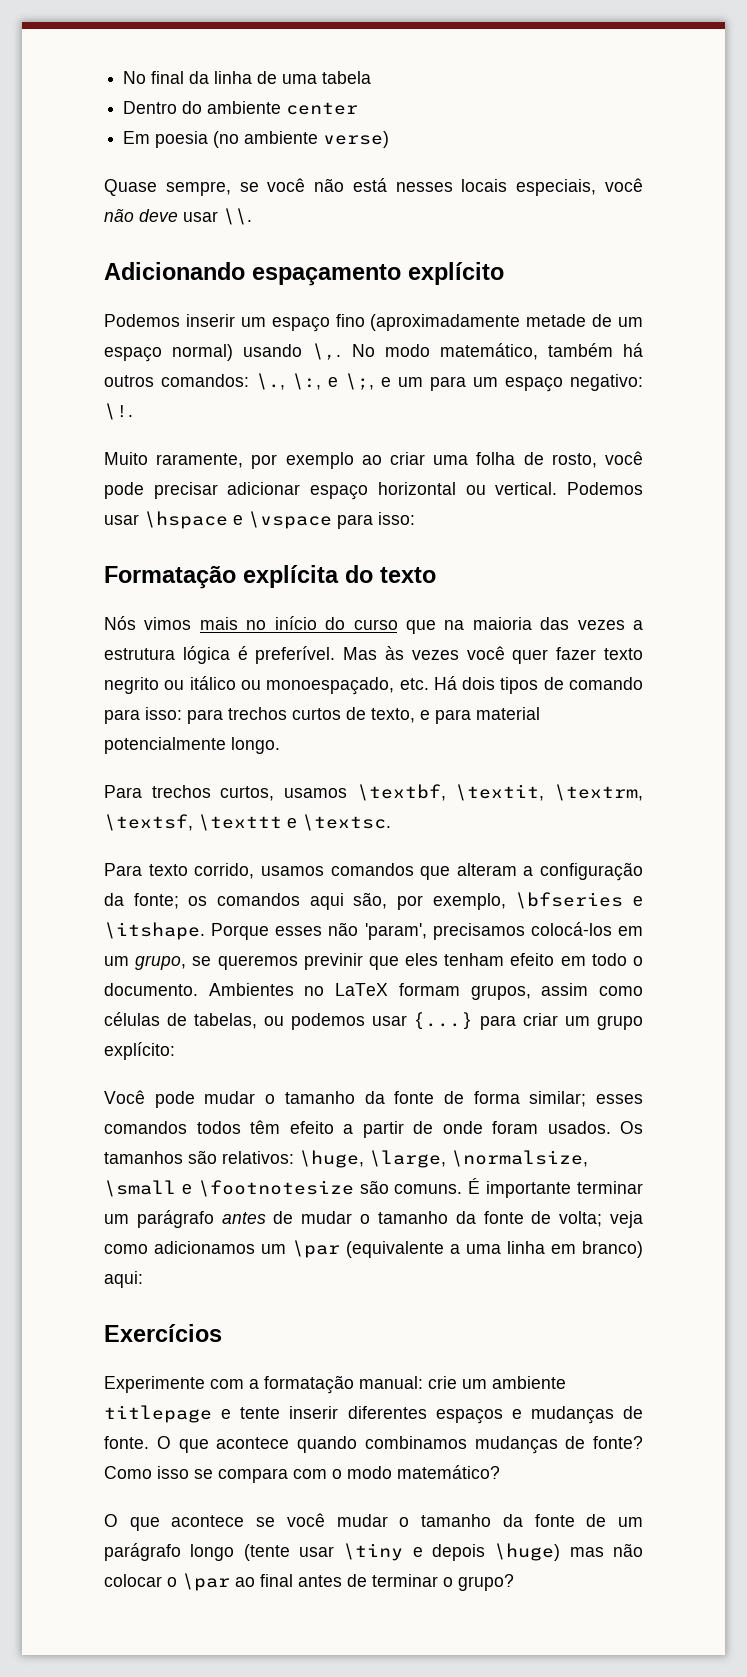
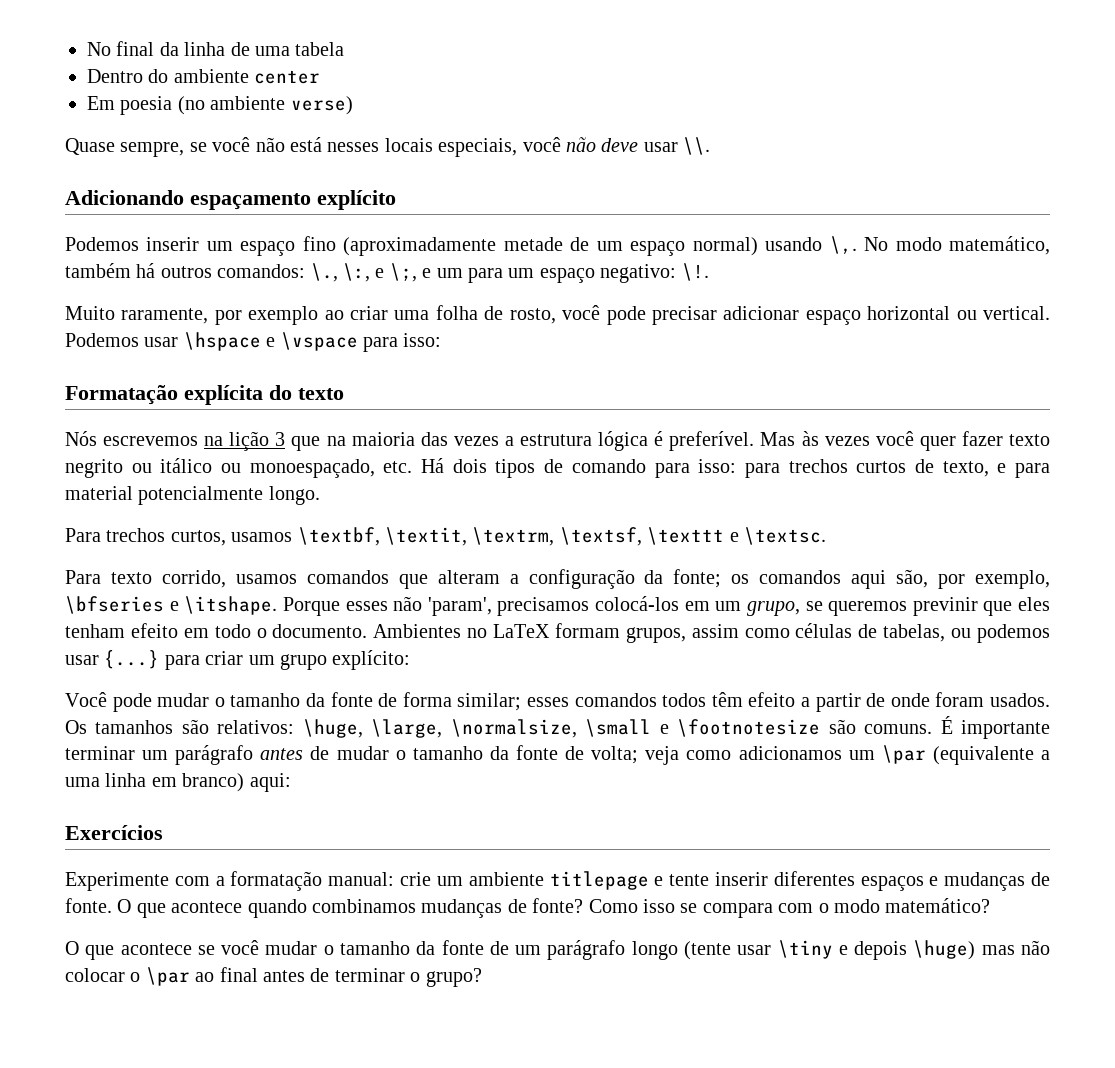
- Nós vimos mais no início do curso que na maioria das vezes a estrutura lógica é preferível.
+ Nós escrevemos na lição 3 que na maioria das vezes a estrutura lógica é preferível.

